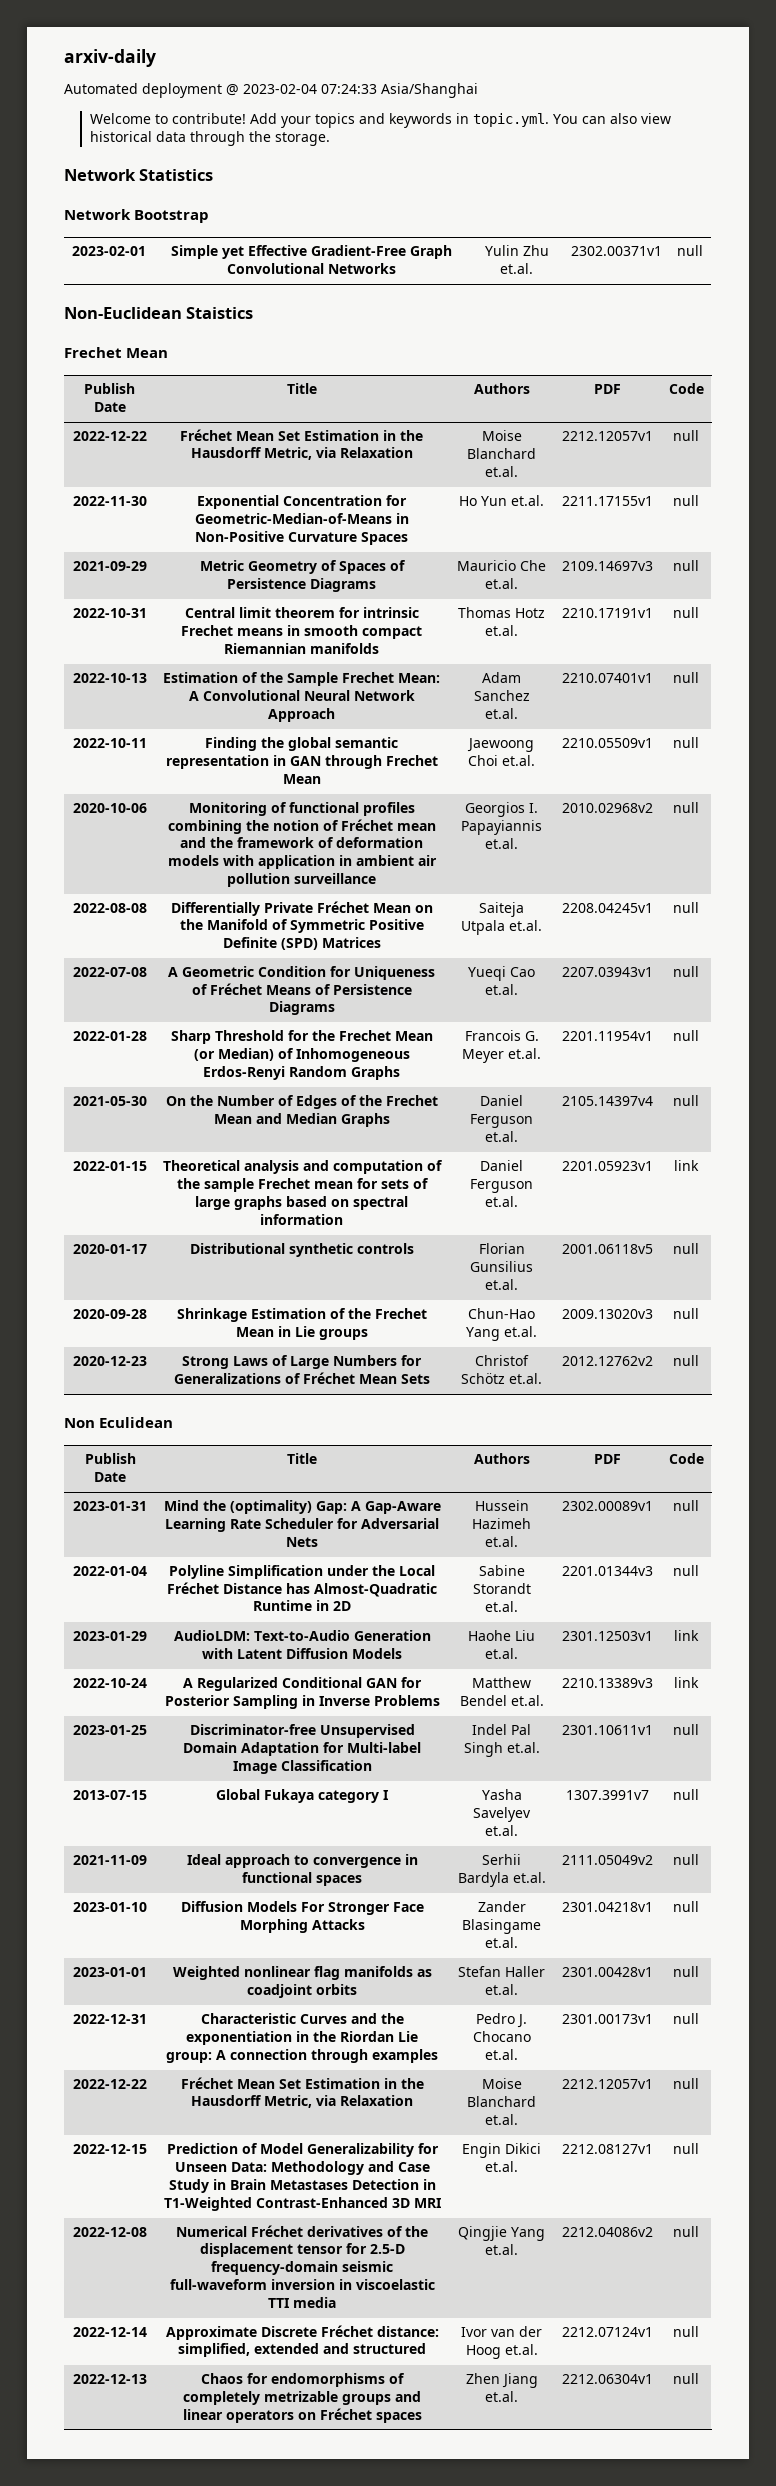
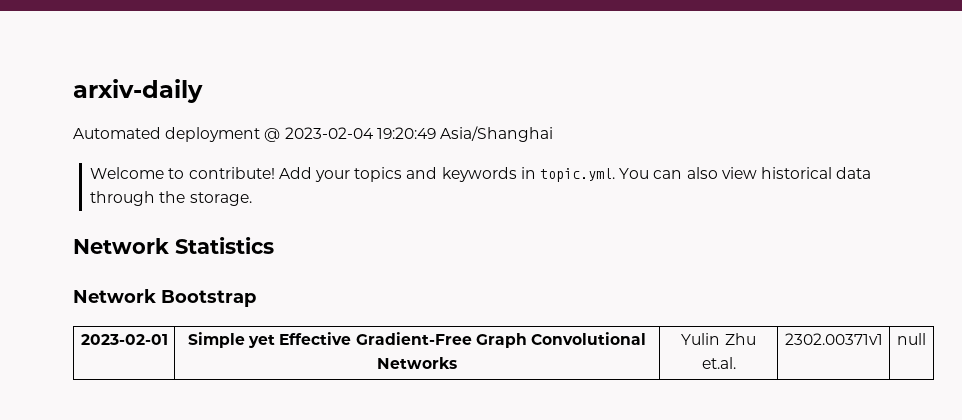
- Automated deployment @ 2023-02-04 07:24:33 Asia/Shanghai
+ Automated deployment @ 2023-02-04 19:20:49 Asia/Shanghai
- Non-Euclidean Staistics
- Frechet Mean
- Publish Date | Title | Authors | PDF | Code
- 2022-12-22 | Fréchet Mean Set Estimation in the Hausdorff Metric, via Relaxation | Moise Blanchard et.al. | 2212.12057v1 | null
- 2022-11-30 | Exponential Concentration for Geometric-Median-of-Means in Non-Positive Curvature Spaces | Ho Yun et.al. | 2211.17155v1 | null
- 2021-09-29 | Metric Geometry of Spaces of Persistence Diagrams | Mauricio Che et.al. | 2109.14697v3 | null
- 2022-10-31 | Central limit theorem for intrinsic Frechet means in smooth compact Riemannian manifolds | Thomas Hotz et.al. | 2210.17191v1 | null
- 2022-10-13 | Estimation of the Sample Frechet Mean: A Convolutional Neural Network Approach | Adam Sanchez et.al. | 2210.07401v1 | null
- 2022-10-11 | Finding the global semantic representation in GAN through Frechet Mean | Jaewoong Choi et.al. | 2210.05509v1 | null
- 2020-10-06 | Monitoring of functional profiles combining the notion of Fréchet mean and the framework of deformation models with application in ambient air pollution surveillance | Georgios I. Papayiannis et.al. | 2010.02968v2 | null
- 2022-08-08 | Differentially Private Fréchet Mean on the Manifold of Symmetric Positive Definite (SPD) Matrices | Saiteja Utpala et.al. | 2208.04245v1 | null
- 2022-07-08 | A Geometric Condition for Uniqueness of Fréchet Means of Persistence Diagrams | Yueqi Cao et.al. | 2207.03943v1 | null
- 2022-01-28 | Sharp Threshold for the Frechet Mean (or Median) of Inhomogeneous Erdos-Renyi Random Graphs | Francois G. Meyer et.al. | 2201.11954v1 | null
- 2021-05-30 | On the Number of Edges of the Frechet Mean and Median Graphs | Daniel Ferguson et.al. | 2105.14397v4 | null
- 2022-01-15 | Theoretical analysis and computation of the sample Frechet mean for sets of large graphs based on spectral information | Daniel Ferguson et.al. | 2201.05923v1 | link
- 2020-01-17 | Distributional synthetic controls | Florian Gunsilius et.al. | 2001.06118v5 | null
- 2020-09-28 | Shrinkage Estimation of the Frechet Mean in Lie groups | Chun-Hao Yang et.al. | 2009.13020v3 | null
- 2020-12-23 | Strong Laws of Large Numbers for Generalizations of Fréchet Mean Sets | Christof Schötz et.al. | 2012.12762v2 | null
- Non Eculidean
- Publish Date | Title | Authors | PDF | Code
- 2023-01-31 | Mind the (optimality) Gap: A Gap-Aware Learning Rate Scheduler for Adversarial Nets | Hussein Hazimeh et.al. | 2302.00089v1 | null
- 2022-01-04 | Polyline Simplification under the Local Fréchet Distance has Almost-Quadratic Runtime in 2D | Sabine Storandt et.al. | 2201.01344v3 | null
- 2023-01-29 | AudioLDM: Text-to-Audio Generation with Latent Diffusion Models | Haohe Liu et.al. | 2301.12503v1 | link
- 2022-10-24 | A Regularized Conditional GAN for Posterior Sampling in Inverse Problems | Matthew Bendel et.al. | 2210.13389v3 | link
- 2023-01-25 | Discriminator-free Unsupervised Domain Adaptation for Multi-label Image Classification | Indel Pal Singh et.al. | 2301.10611v1 | null
- 2013-07-15 | Global Fukaya category I | Yasha Savelyev et.al. | 1307.3991v7 | null
- 2021-11-09 | Ideal approach to convergence in functional spaces | Serhii Bardyla et.al. | 2111.05049v2 | null
- 2023-01-10 | Diffusion Models For Stronger Face Morphing Attacks | Zander Blasingame et.al. | 2301.04218v1 | null
- 2023-01-01 | Weighted nonlinear flag manifolds as coadjoint orbits | Stefan Haller et.al. | 2301.00428v1 | null
- 2022-12-31 | Characteristic Curves and the exponentiation in the Riordan Lie group: A connection through examples | Pedro J. Chocano et.al. | 2301.00173v1 | null
- 2022-12-22 | Fréchet Mean Set Estimation in the Hausdorff Metric, via Relaxation | Moise Blanchard et.al. | 2212.12057v1 | null
- 2022-12-15 | Prediction of Model Generalizability for Unseen Data: Methodology and Case Study in Brain Metastases Detection in T1-Weighted Contrast-Enhanced 3D MRI | Engin Dikici et.al. | 2212.08127v1 | null
- 2022-12-08 | Numerical Fréchet derivatives of the displacement tensor for 2.5-D frequency-domain seismic full-waveform inversion in viscoelastic TTI media | Qingjie Yang et.al. | 2212.04086v2 | null
- 2022-12-14 | Approximate Discrete Fréchet distance: simplified, extended and structured | Ivor van der Hoog et.al. | 2212.07124v1 | null
- 2022-12-13 | Chaos for endomorphisms of completely metrizable groups and linear operators on Fréchet spaces | Zhen Jiang et.al. | 2212.06304v1 | null

